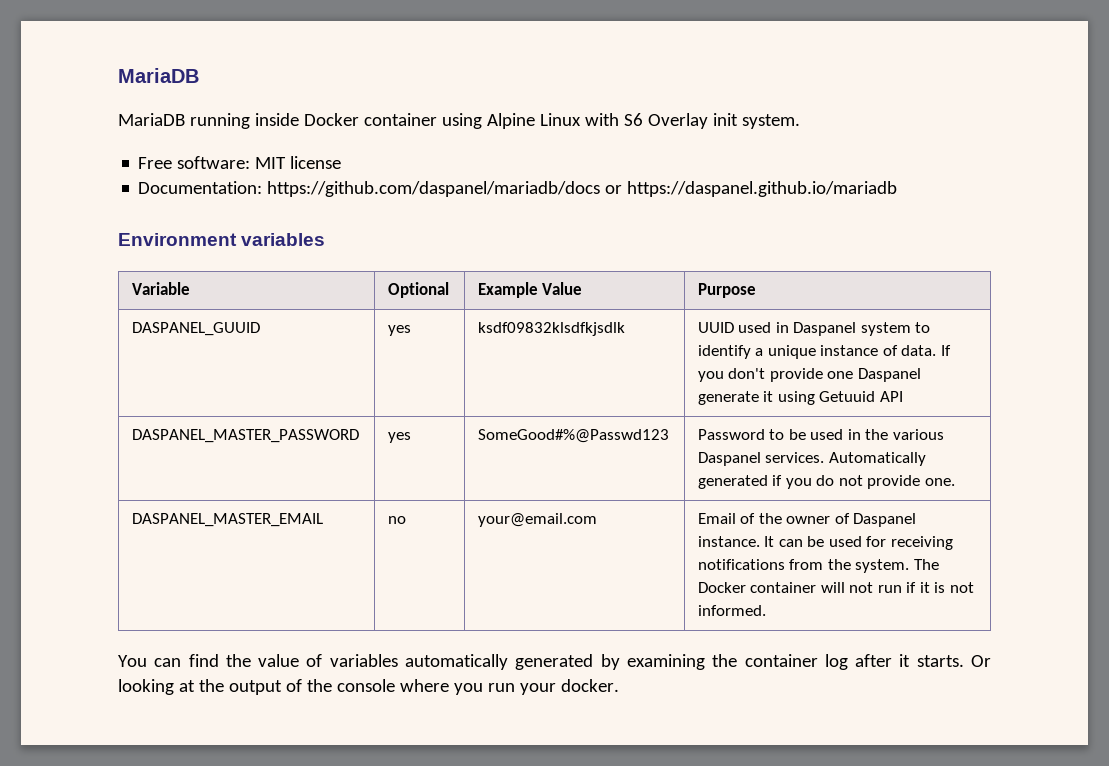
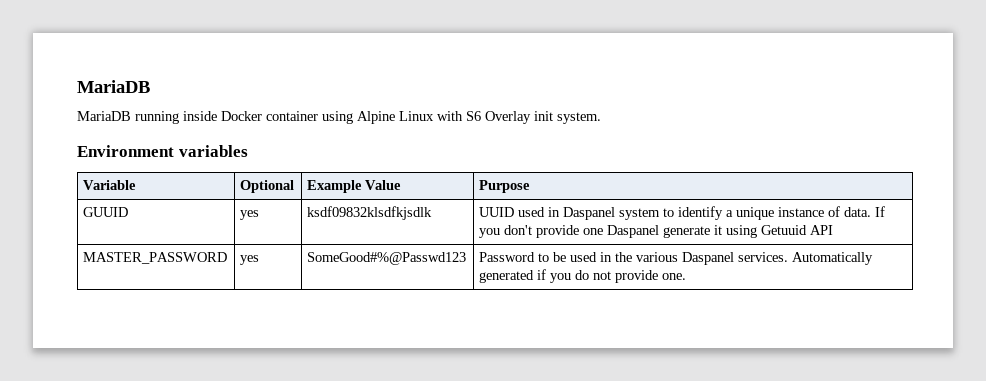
- Free software: MIT license
- Documentation: https://github.com/daspanel/mariadb/docs or https://daspanel.github.io/mariadb
- DASPANEL_GUUID | yes | ksdf09832klsdfkjsdlk | UUID used in Daspanel system to identify a unique instance of data. If you don't provide one Daspanel generate it using Getuuid API
+ GUUID | yes | ksdf09832klsdfkjsdlk | UUID used in Daspanel system to identify a unique instance of data. If you don't provide one Daspanel generate it using Getuuid API
- DASPANEL_MASTER_PASSWORD | yes | SomeGood#%@Passwd123 | Password to be used in the various Daspanel services. Automatically generated if you do not provide one.
+ MASTER_PASSWORD | yes | SomeGood#%@Passwd123 | Password to be used in the various Daspanel services. Automatically generated if you do not provide one.
- DASPANEL_MASTER_EMAIL | no | your@email.com | Email of the owner of Daspanel instance. It can be used for receiving notifications from the system. The Docker container will not run if it is not informed.
- You can find the value of variables automatically generated by examining the container log after it starts. Or looking at the output of the console where you run your docker.

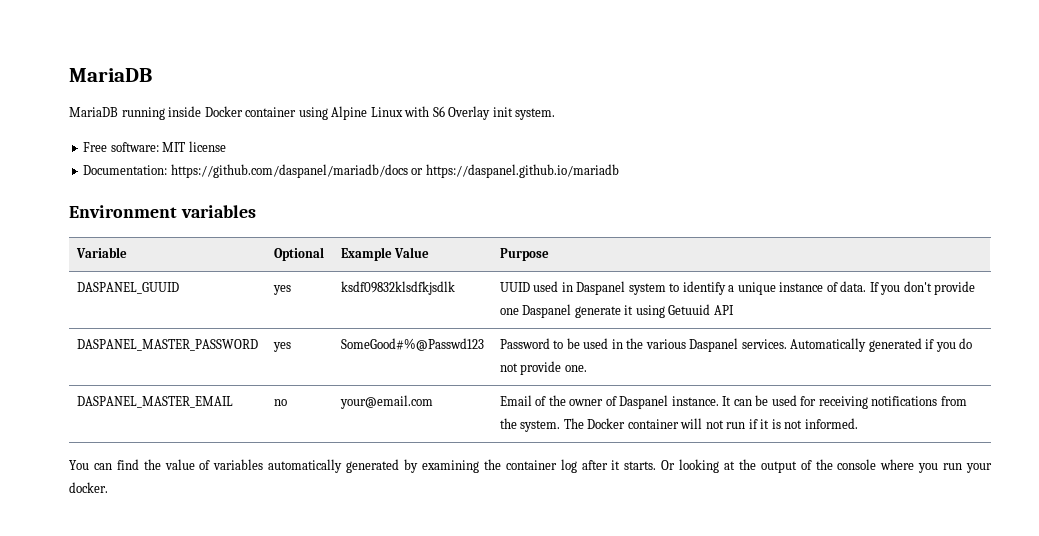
+ Free software: MIT license
+ Documentation: https://github.com/daspanel/mariadb/docs or https://daspanel.github.io/mariadb
- GUUID | yes | ksdf09832klsdfkjsdlk | UUID used in Daspanel system to identify a unique instance of data. If you don't provide one Daspanel generate it using Getuuid API
+ DASPANEL_GUUID | yes | ksdf09832klsdfkjsdlk | UUID used in Daspanel system to identify a unique instance of data. If you don't provide one Daspanel generate it using Getuuid API
- MASTER_PASSWORD | yes | SomeGood#%@Passwd123 | Password to be used in the various Daspanel services. Automatically generated if you do not provide one.
+ DASPANEL_MASTER_PASSWORD | yes | SomeGood#%@Passwd123 | Password to be used in the various Daspanel services. Automatically generated if you do not provide one.
+ DASPANEL_MASTER_EMAIL | no | your@email.com | Email of the owner of Daspanel instance. It can be used for receiving notifications from the system. The Docker container will not run if it is not informed.
+ You can find the value of variables automatically generated by examining the container log after it starts. Or looking at the output of the console where you run your docker.

